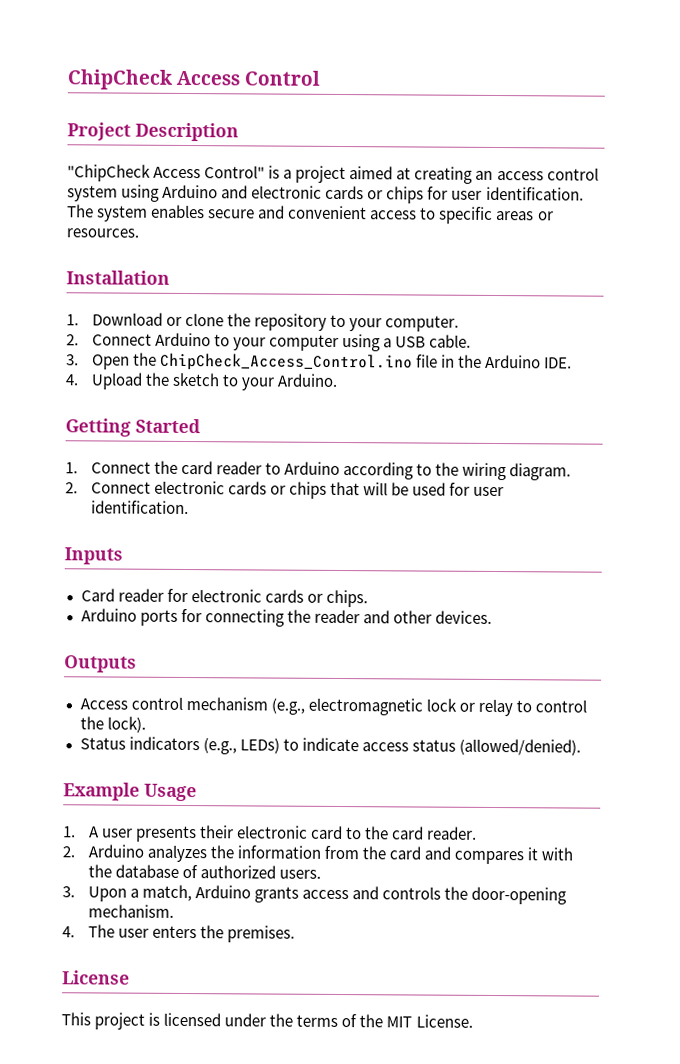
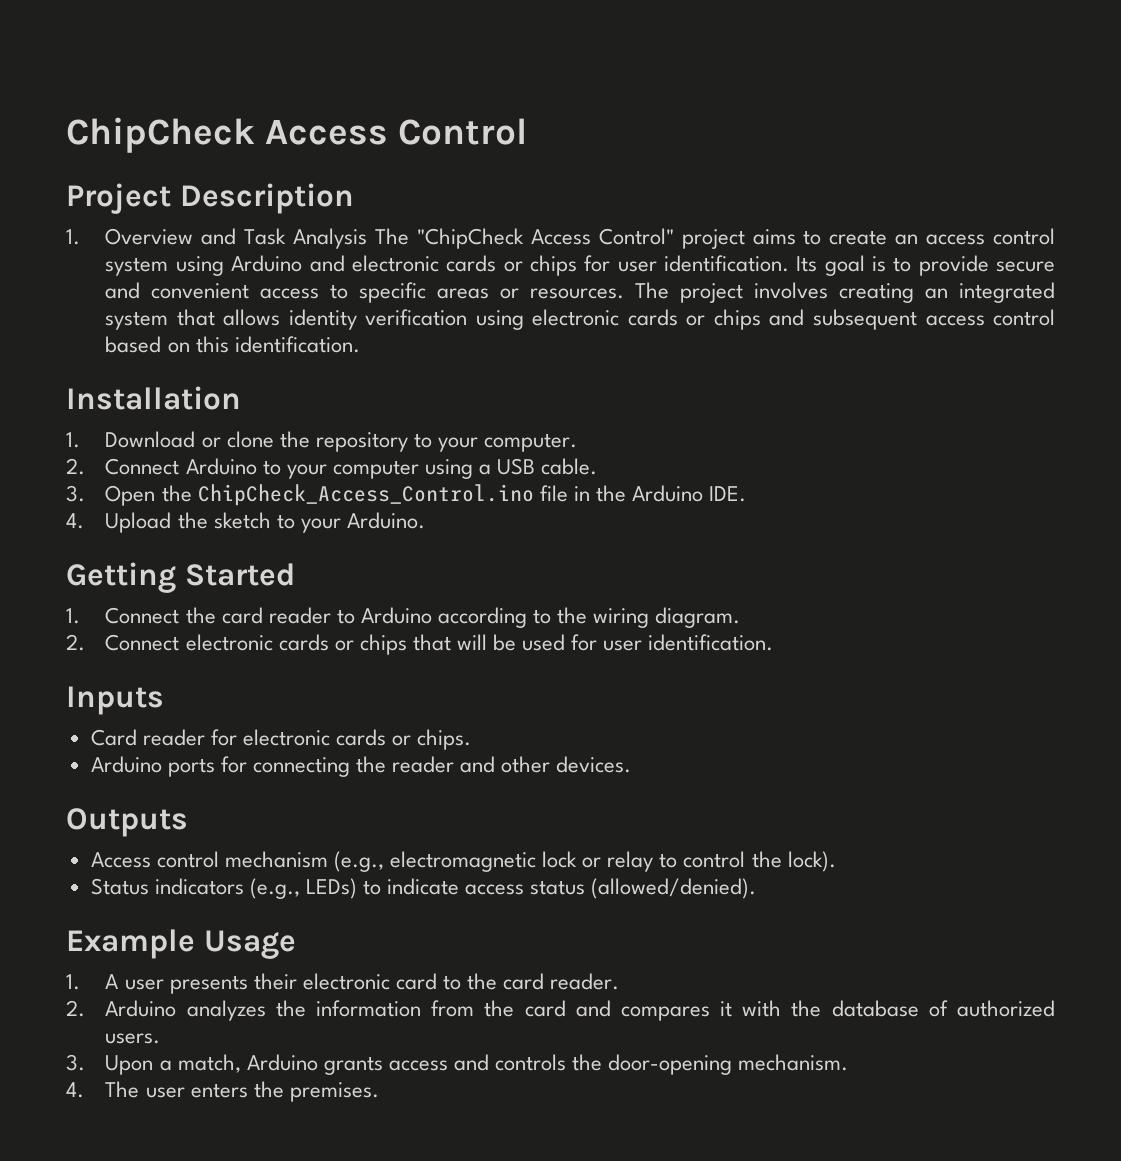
- "ChipCheck Access Control" is a project aimed at creating an access control system using Arduino and electronic cards or chips for user identification.
+ 1. Overview and Task Analysis The "ChipCheck Access Control" project aims to create an access control system using Arduino and electronic cards or chips for user identification.
- The system enables secure and convenient access to specific areas or resources.
+ Its goal is to provide secure and convenient access to specific areas or resources. The project involves creating an integrated system that allows identity verification using electronic cards or chips and subsequent access control based on this identification.
- License
- This project is licensed under the terms of the MIT License.

